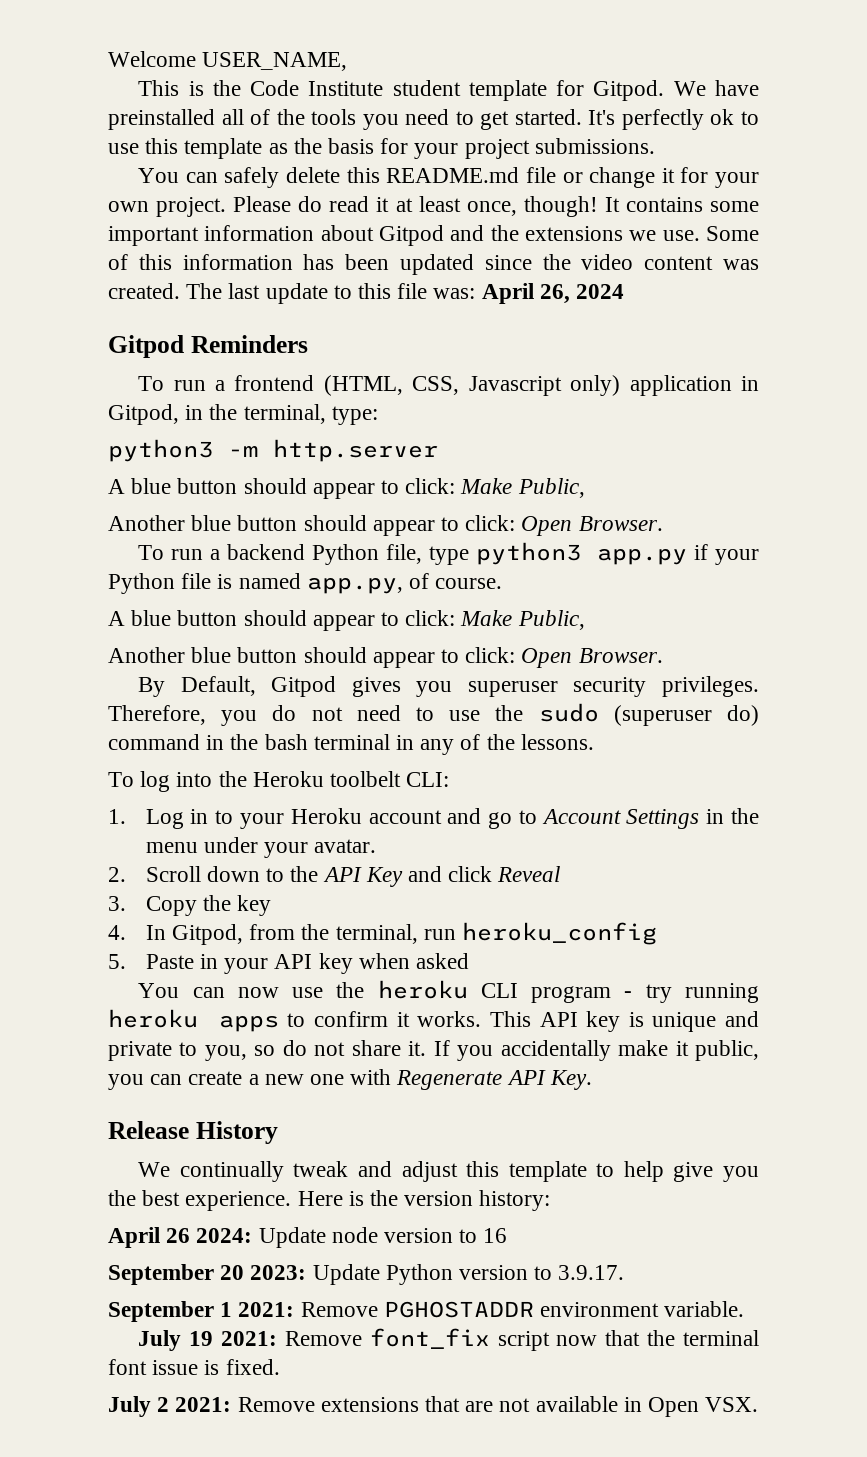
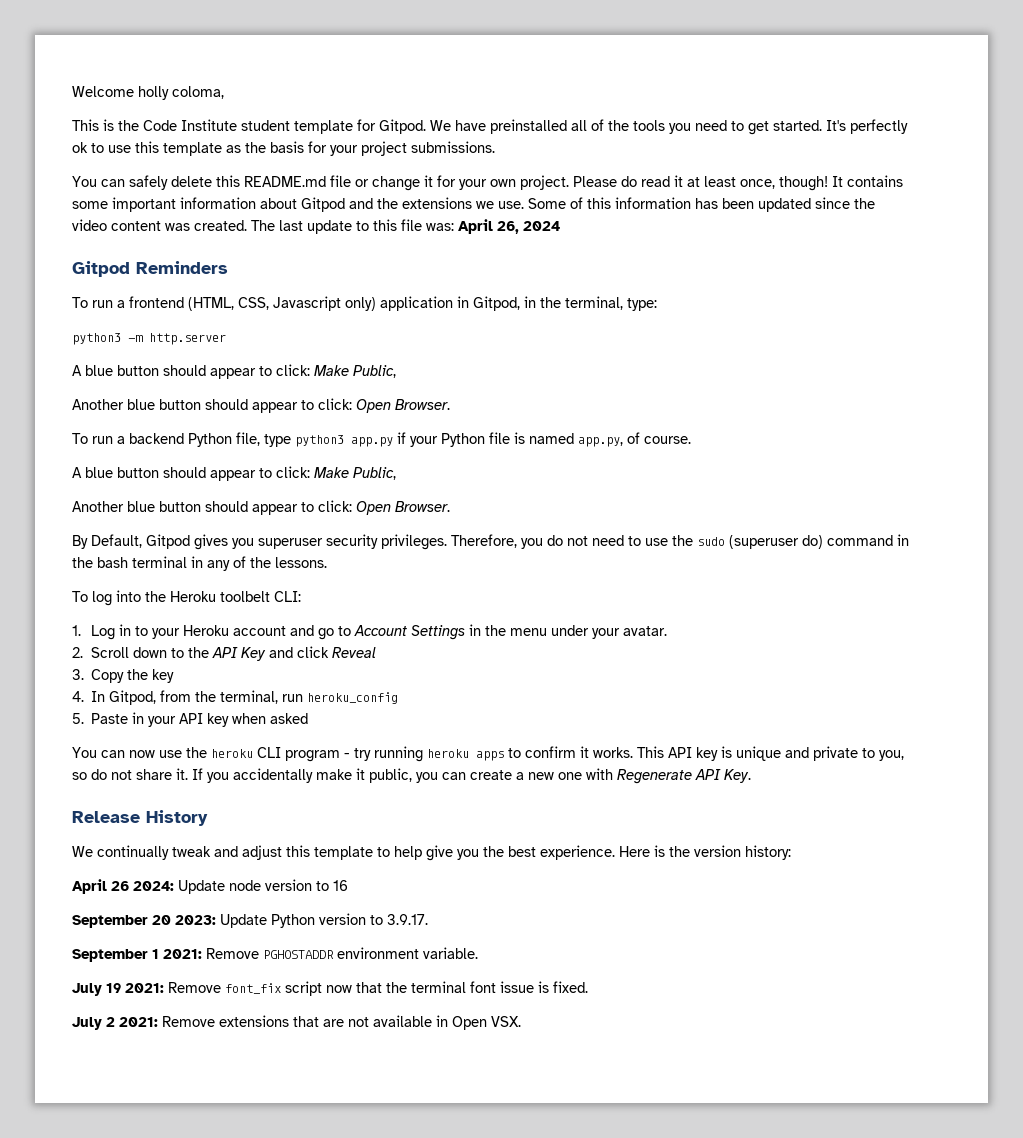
- Welcome USER_NAME,
+ Welcome holly coloma,

